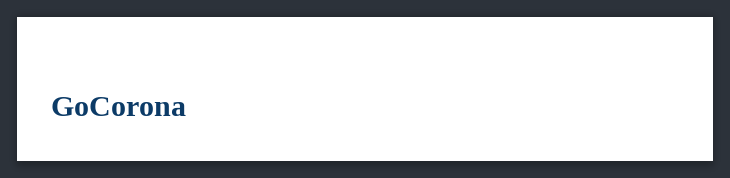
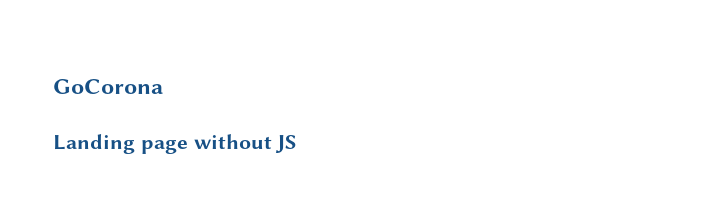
+ Landing page without JS

